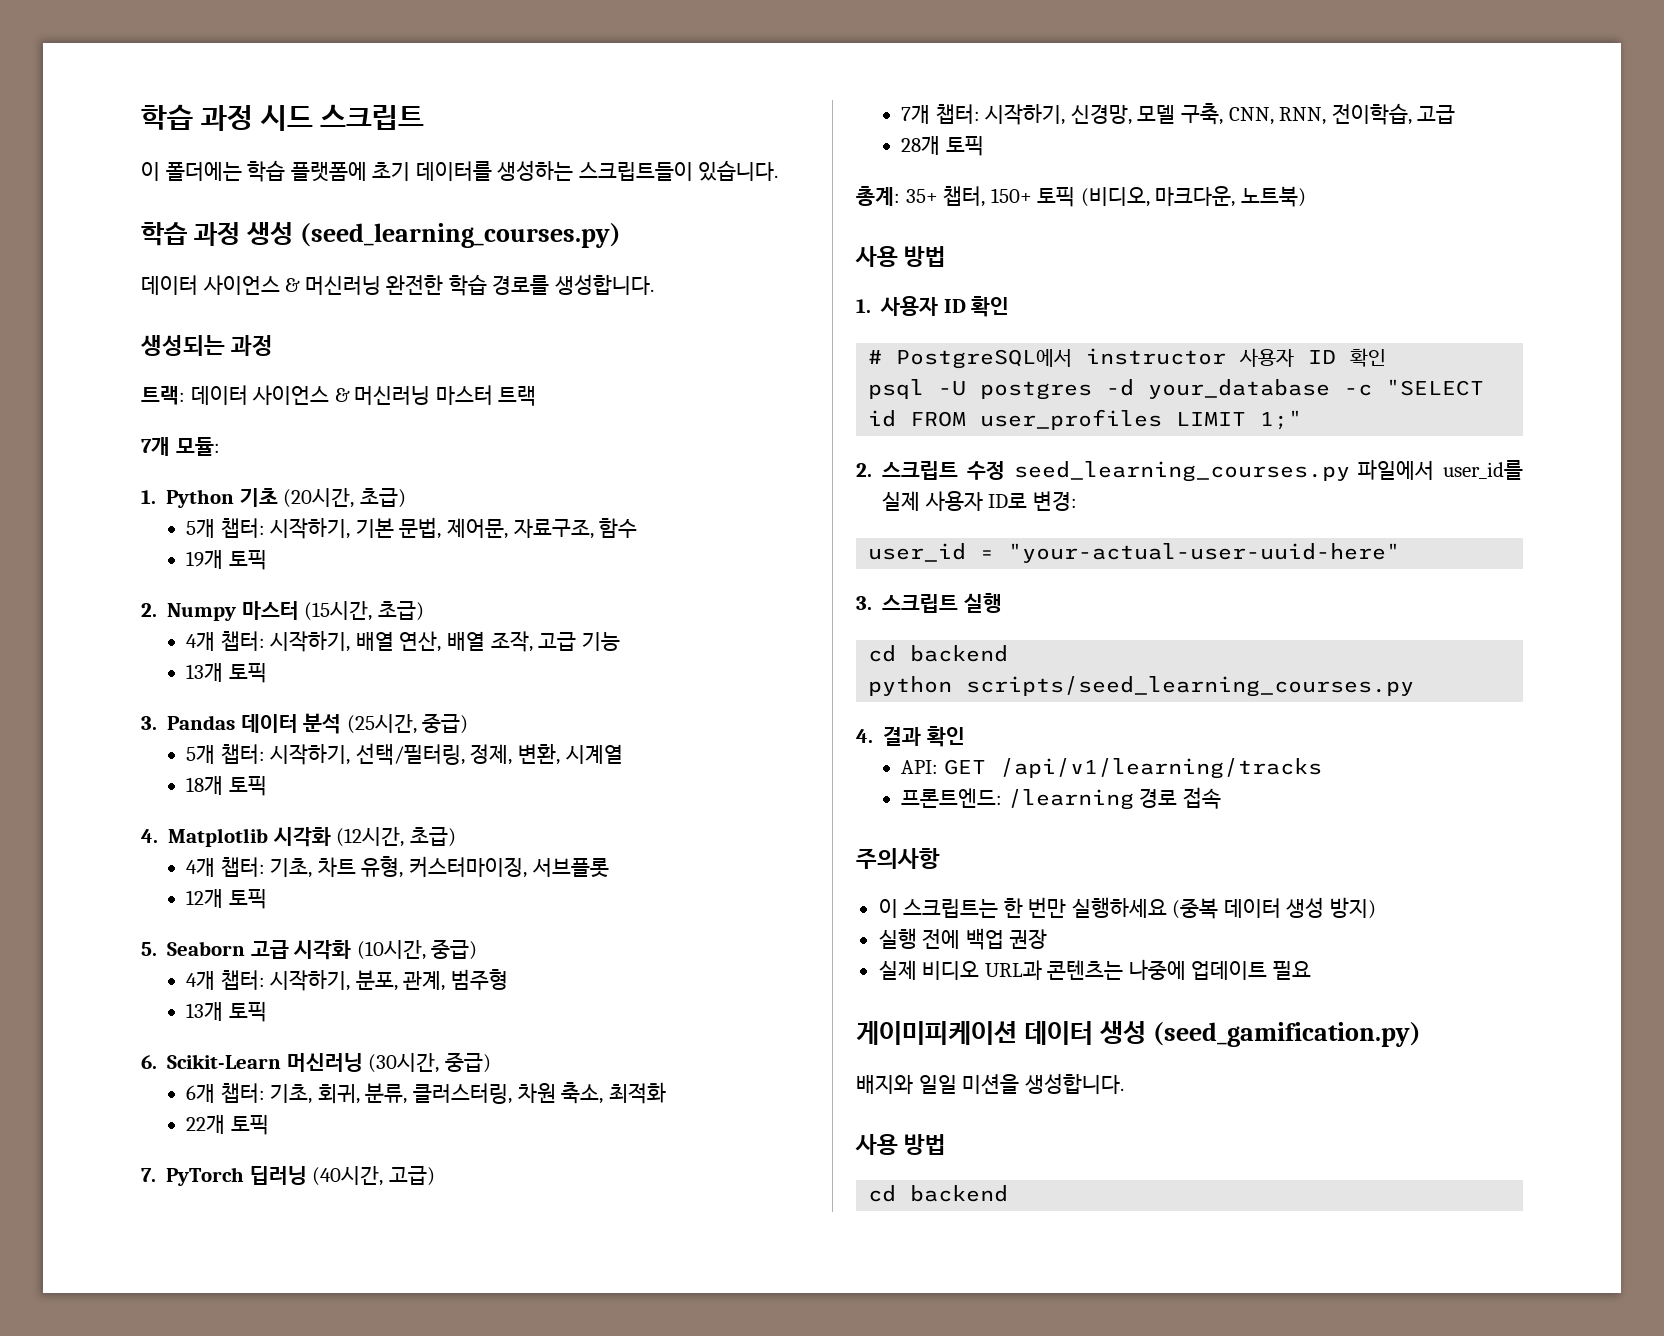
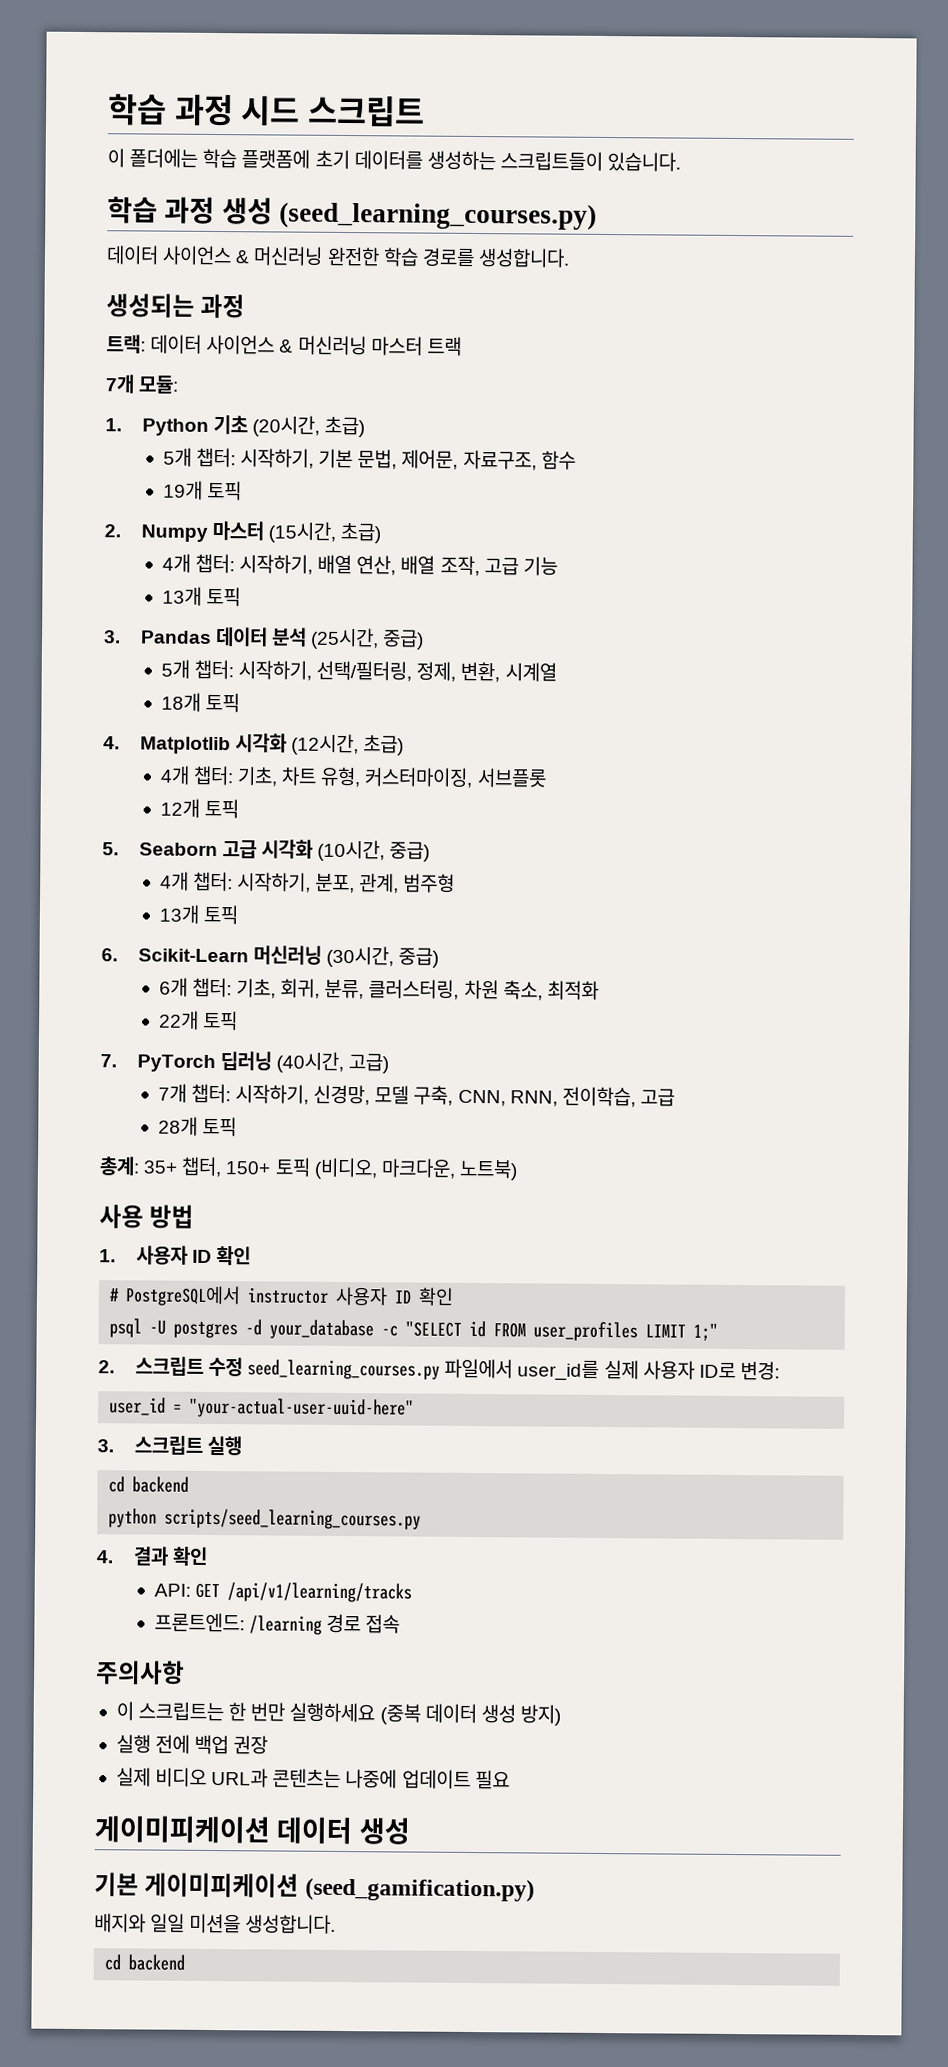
- 게이미피케이션 데이터 생성 (seed_gamification.py)
+ 게이미피케이션 데이터 생성
+ 기본 게이미피케이션 (seed_gamification.py)
  배지와 일일 미션을 생성합니다.
- 사용 방법

